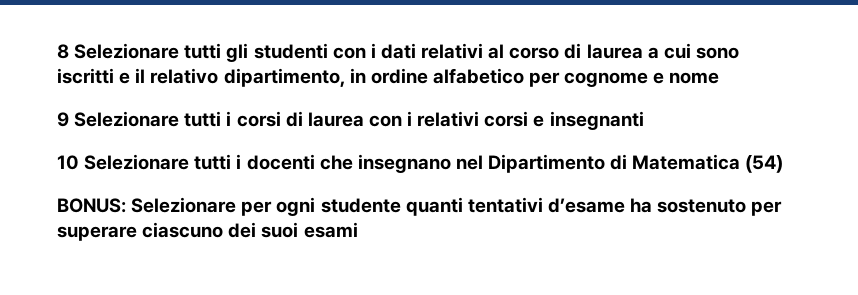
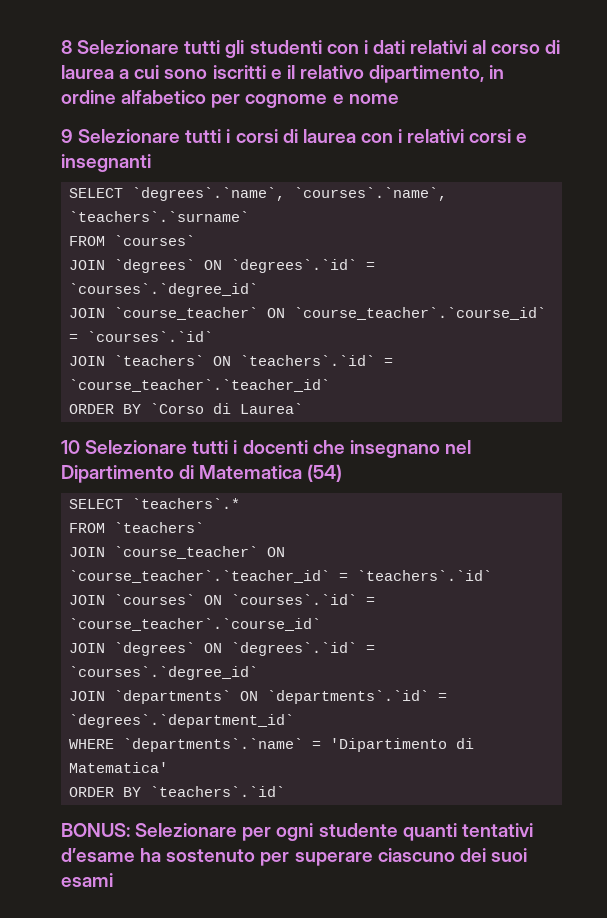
+ SELECT `degrees`.`name`, `courses`.`name`, `teachers`.`surname`
+ FROM `courses`
+ JOIN `degrees` ON `degrees`.`id` = `courses`.`degree_id`
+ JOIN `course_teacher` ON `course_teacher`.`course_id` = `courses`.`id`
+ JOIN `teachers` ON `teachers`.`id` = `course_teacher`.`teacher_id`
+ ORDER BY `Corso di Laurea`
+ SELECT `teachers`.*
+ FROM `teachers`
+ JOIN `course_teacher` ON `course_teacher`.`teacher_id` = `teachers`.`id`
+ JOIN `courses` ON `courses`.`id` = `course_teacher`.`course_id`
+ JOIN `degrees` ON `degrees`.`id` = `courses`.`degree_id`
+ JOIN `departments` ON `departments`.`id` = `degrees`.`department_id`
+ WHERE `departments`.`name` = 'Dipartimento di Matematica'
+ ORDER BY `teachers`.`id`

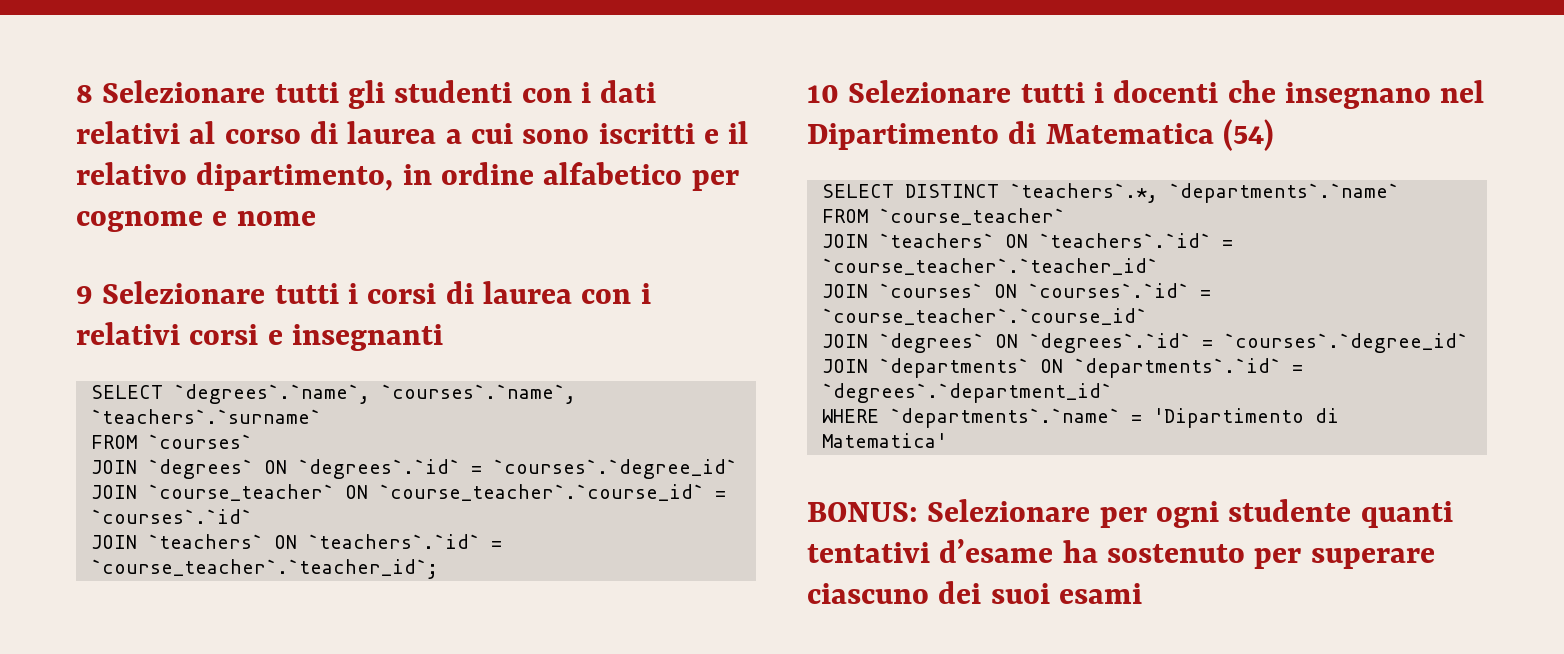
- JOIN `teachers` ON `teachers`.`id` = `course_teacher`.`teacher_id`
- ORDER BY `Corso di Laurea`
+ JOIN `teachers` ON `teachers`.`id` = `course_teacher`.`teacher_id`;
- SELECT `teachers`.*
- FROM `teachers`
- JOIN `course_teacher` ON `course_teacher`.`teacher_id` = `teachers`.`id`
+ SELECT DISTINCT `teachers`.*, `departments`.`name`
+ FROM `course_teacher`
+ JOIN `teachers` ON `teachers`.`id` = `course_teacher`.`teacher_id`
- ORDER BY `teachers`.`id`

